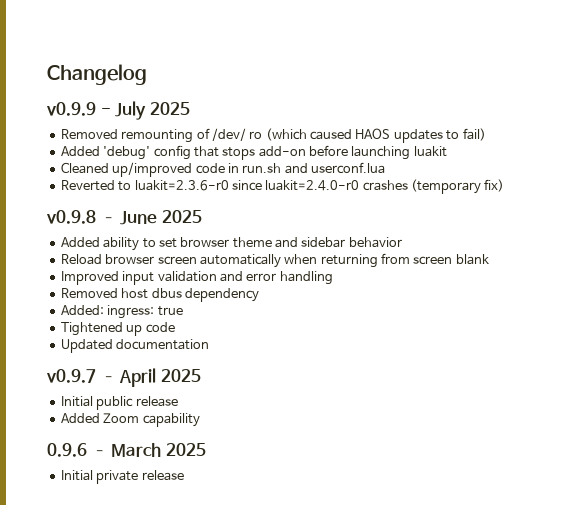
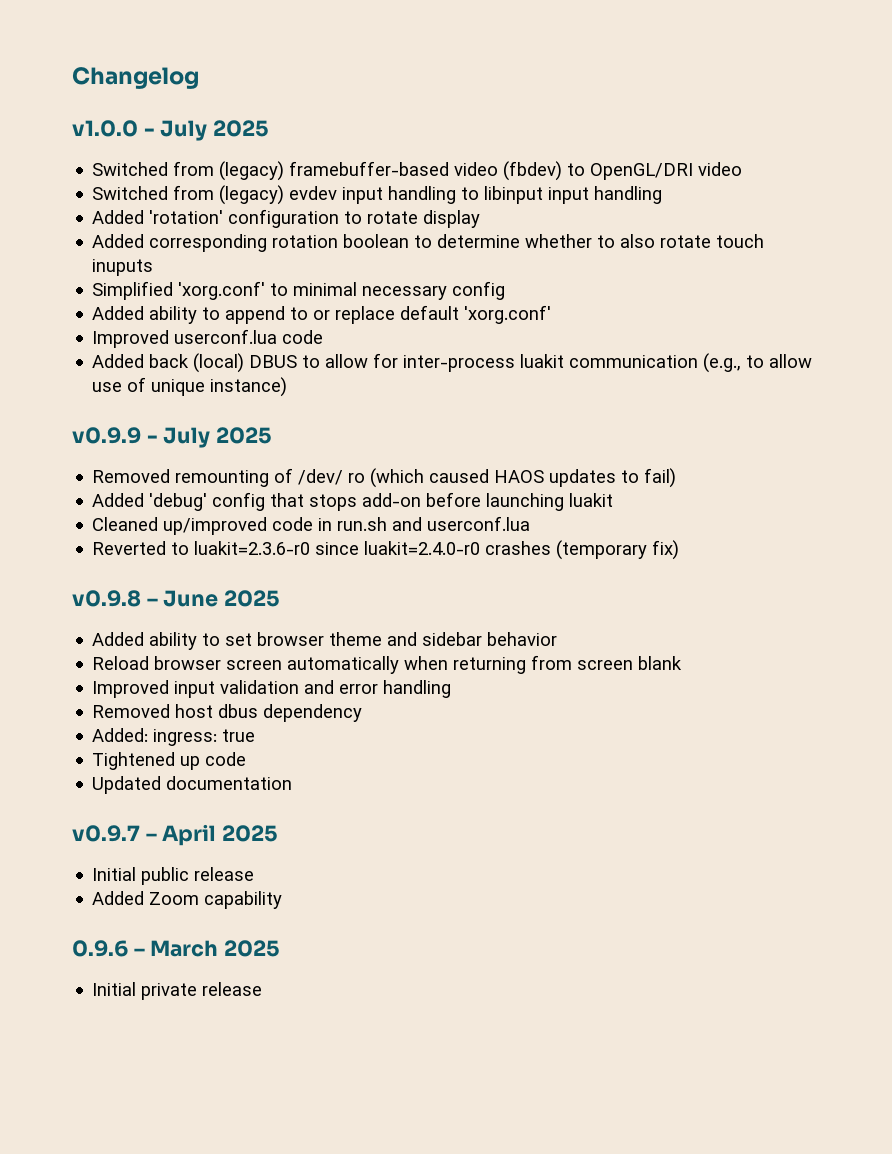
+ v1.0.0 - July 2025
+ Switched from (legacy) framebuffer-based video (fbdev) to OpenGL/DRI video
+ Switched from (legacy) evdev input handling to libinput input handling
+ Added 'rotation' configuration to rotate display
+ Added corresponding rotation boolean to determine whether to also rotate touch inuputs
+ Simplified 'xorg.conf' to minimal necessary config
+ Added ability to append to or replace default 'xorg.conf'
+ Improved userconf.lua code
+ Added back (local) DBUS to allow for inter-process luakit communication (e.g., to allow use of unique instance)

